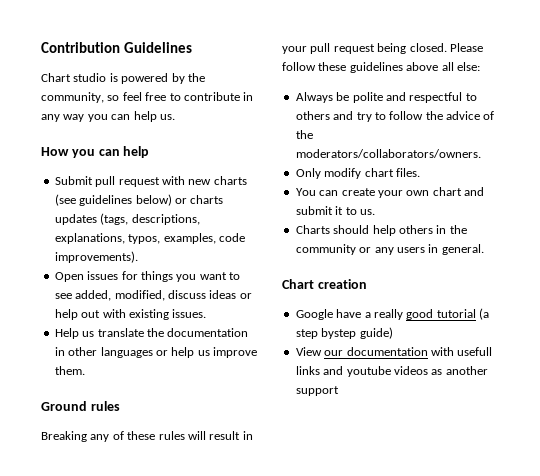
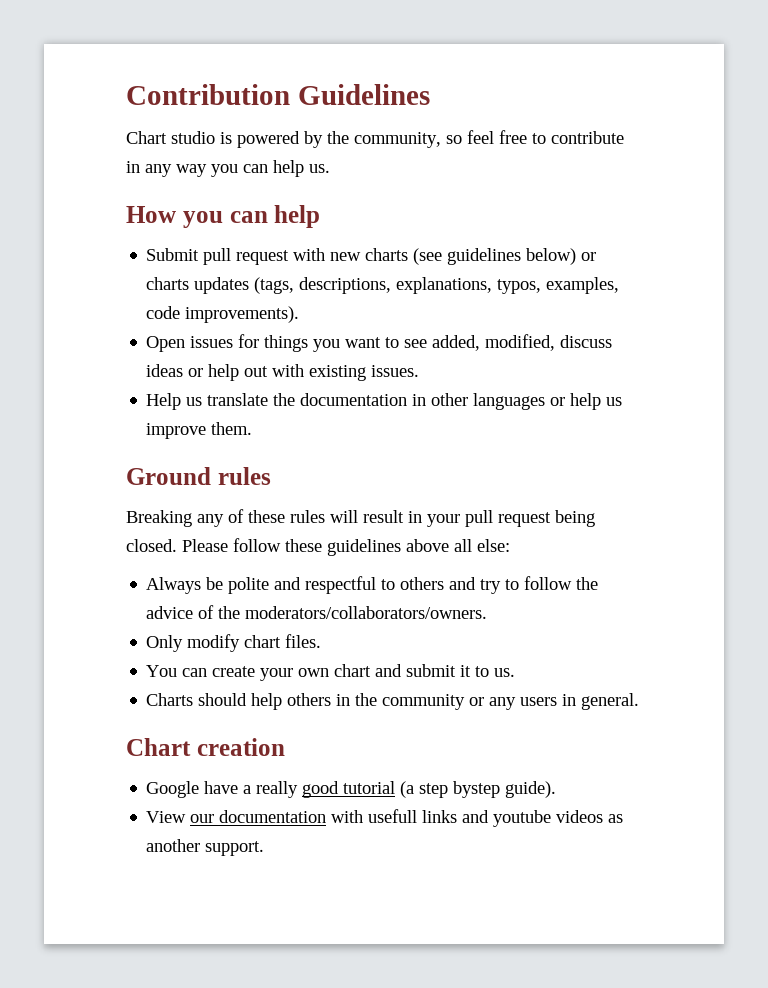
- Google have a really good tutorial (a step bystep guide)
+ Google have a really good tutorial (a step bystep guide).
- View our documentation with usefull links and youtube videos as another support
+ View our documentation with usefull links and youtube videos as another support.

